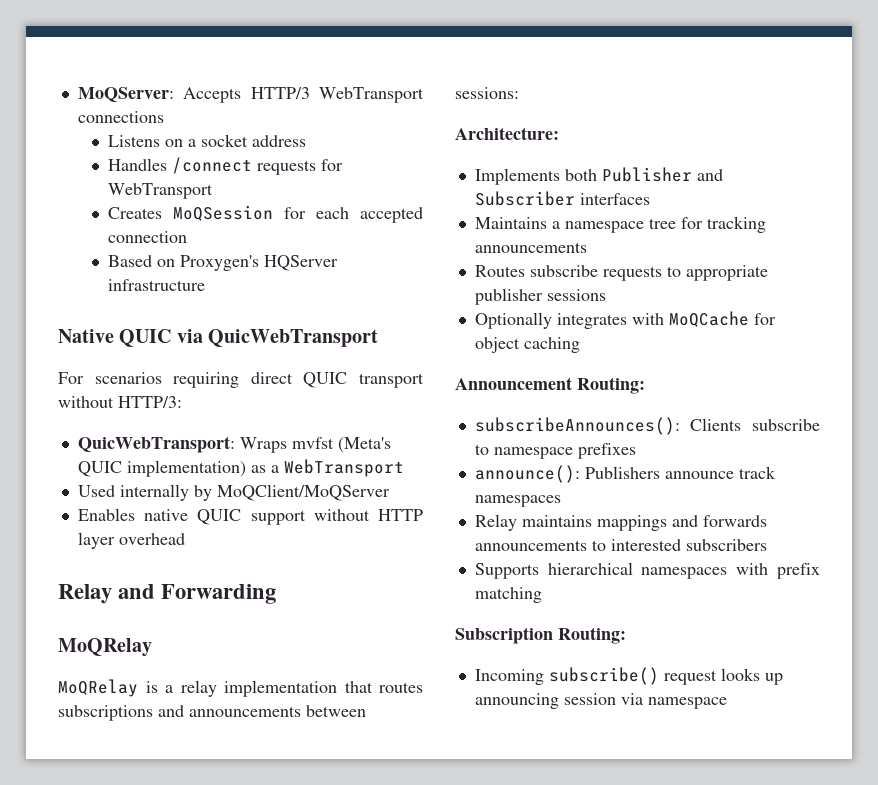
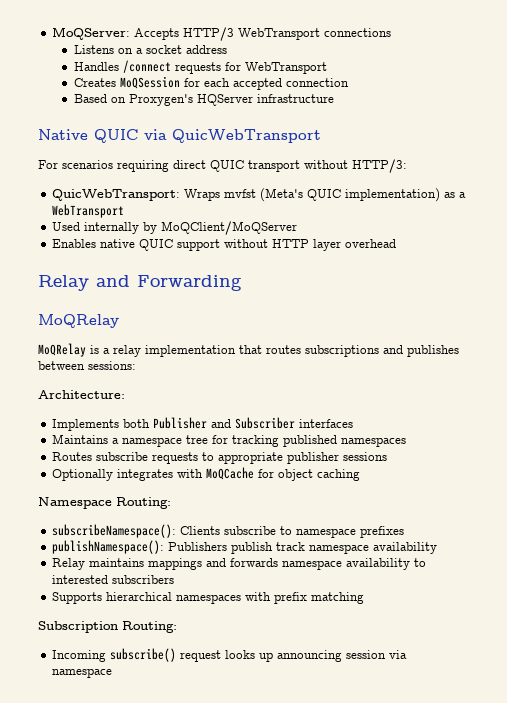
- MoQRelay is a relay implementation that routes subscriptions and announcements between sessions:
+ MoQRelay is a relay implementation that routes subscriptions and publishes between sessions:
- Maintains a namespace tree for tracking announcements
+ Maintains a namespace tree for tracking published namespaces
- Announcement Routing:
- subscribeAnnounces(): Clients subscribe to namespace prefixes
+ Namespace Routing:
+ subscribeNamespace(): Clients subscribe to namespace prefixes
- announce(): Publishers announce track namespaces
+ publishNamespace(): Publishers publish track namespace availability
- Relay maintains mappings and forwards announcements to interested subscribers
+ Relay maintains mappings and forwards namespace availability to interested subscribers

